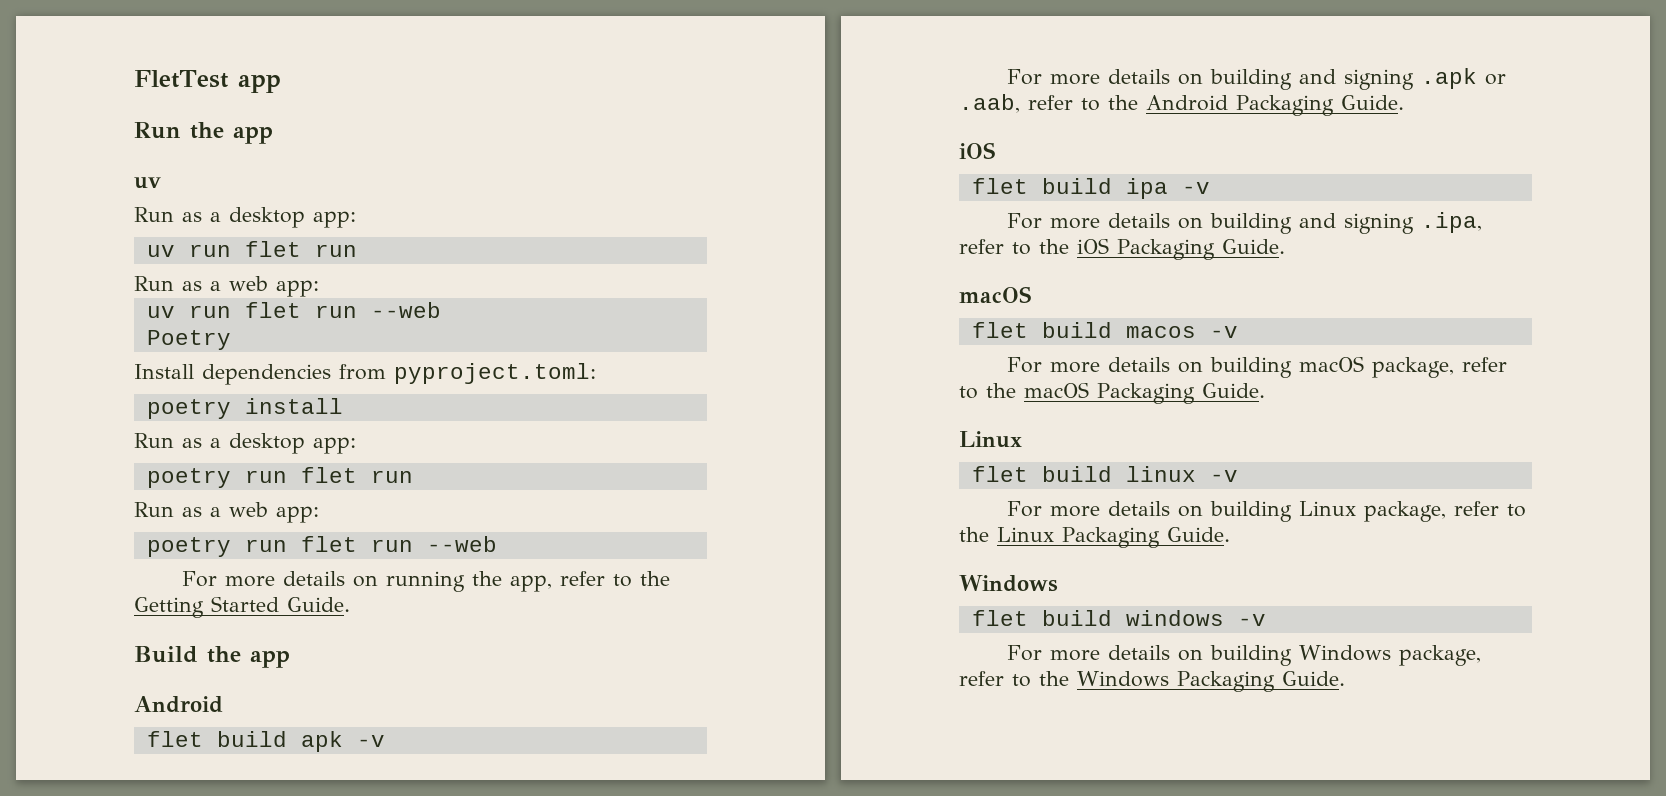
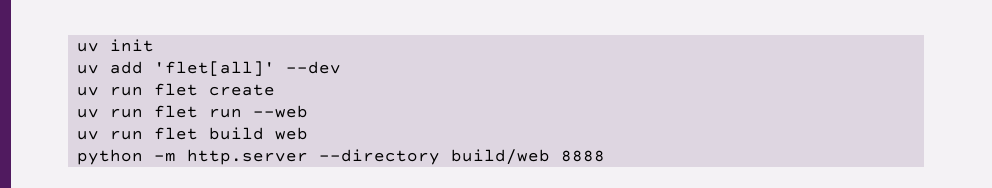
- FletTest app
- Run the app
- uv
- Run as a desktop app:
- uv run flet run
- Run as a web app:
+ uv init
+ uv add 'flet[all]' --dev
+ uv run flet create
- Poetry
- Install dependencies from pyproject.toml:
- poetry install
- Run as a desktop app:
- poetry run flet run
- Run as a web app:
- poetry run flet run --web
- For more details on running the app, refer to the Getting Started Guide.
- Build the app
- Android
- flet build apk -v
- For more details on building and signing .apk or .aab, refer to the Android Packaging Guide.
- iOS
- flet build ipa -v
- For more details on building and signing .ipa, refer to the iOS Packaging Guide.
- macOS
- flet build macos -v
- For more details on building macOS package, refer to the macOS Packaging Guide.
- Linux
- flet build linux -v
- For more details on building Linux package, refer to the Linux Packaging Guide.
- Windows
- flet build windows -v
- For more details on building Windows package, refer to the Windows Packaging Guide.
+ uv run flet build web
+ python -m http.server --directory build/web 8888

